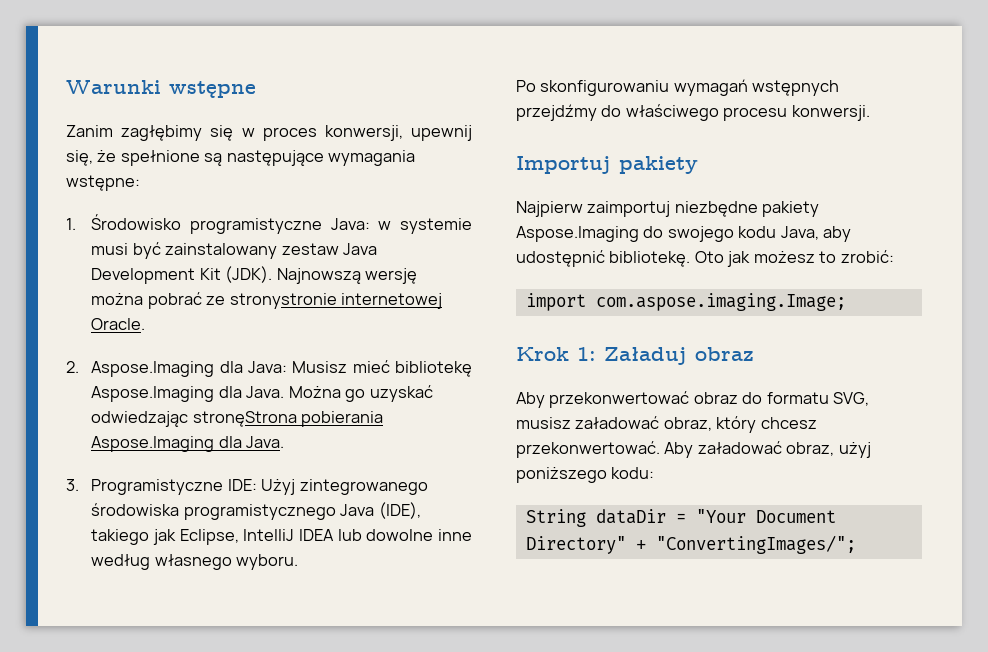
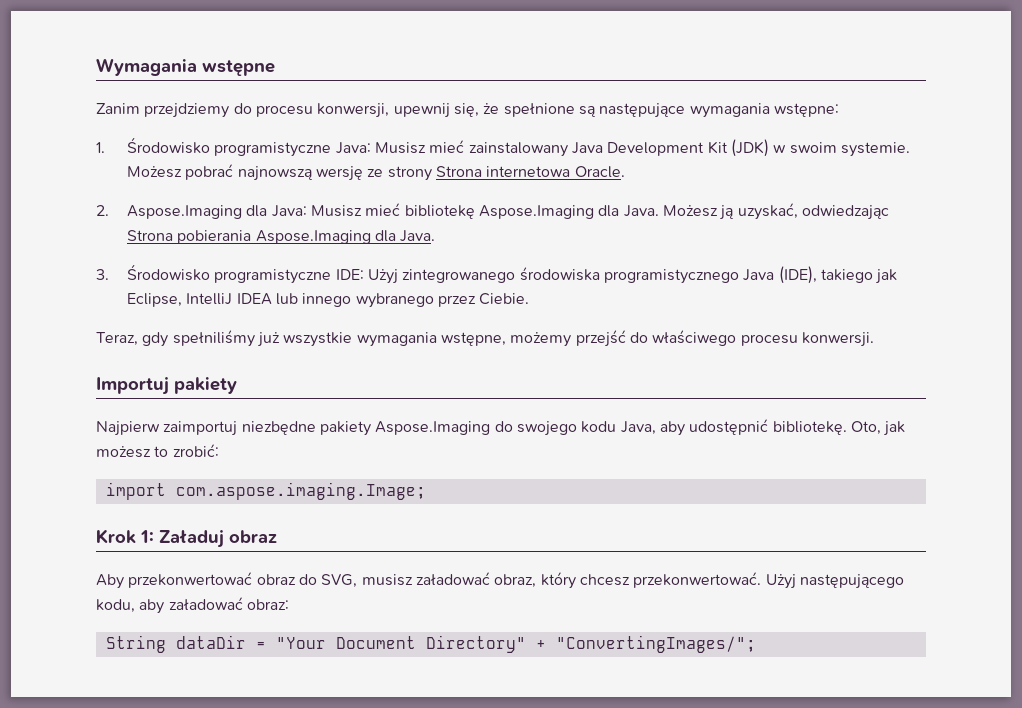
- Warunki wstępne
+ Wymagania wstępne
- Zanim zagłębimy się w proces konwersji, upewnij się, że spełnione są następujące wymagania wstępne:
+ Zanim przejdziemy do procesu konwersji, upewnij się, że spełnione są następujące wymagania wstępne:
- 1. Środowisko programistyczne Java: w systemie musi być zainstalowany zestaw Java Development Kit (JDK). Najnowszą wersję można pobrać ze stronystronie internetowej Oracle.
+ 1. Środowisko programistyczne Java: Musisz mieć zainstalowany Java Development Kit (JDK) w swoim systemie. Możesz pobrać najnowszą wersję ze strony Strona internetowa Oracle.
- Można go uzyskać odwiedzając stronęStrona pobierania Aspose.Imaging dla Java.
+ Możesz ją uzyskać, odwiedzając Strona pobierania Aspose.Imaging dla Java.
- 3. Programistyczne IDE: Użyj zintegrowanego środowiska programistycznego Java (IDE), takiego jak Eclipse, IntelliJ IDEA lub dowolne inne według własnego wyboru.
- Po skonfigurowaniu wymagań wstępnych przejdźmy do właściwego procesu konwersji.
+ 3. Środowisko programistyczne IDE: Użyj zintegrowanego środowiska programistycznego Java (IDE), takiego jak Eclipse, IntelliJ IDEA lub innego wybranego przez Ciebie.
+ Teraz, gdy spełniliśmy już wszystkie wymagania wstępne, możemy przejść do właściwego procesu konwersji.
- Oto jak możesz to zrobić:
+ Oto, jak możesz to zrobić:
- Aby przekonwertować obraz do formatu SVG, musisz załadować obraz, który chcesz przekonwertować.
+ Aby przekonwertować obraz do SVG, musisz załadować obraz, który chcesz przekonwertować.
- Aby załadować obraz, użyj poniższego kodu:
+ Użyj następującego kodu, aby załadować obraz:

